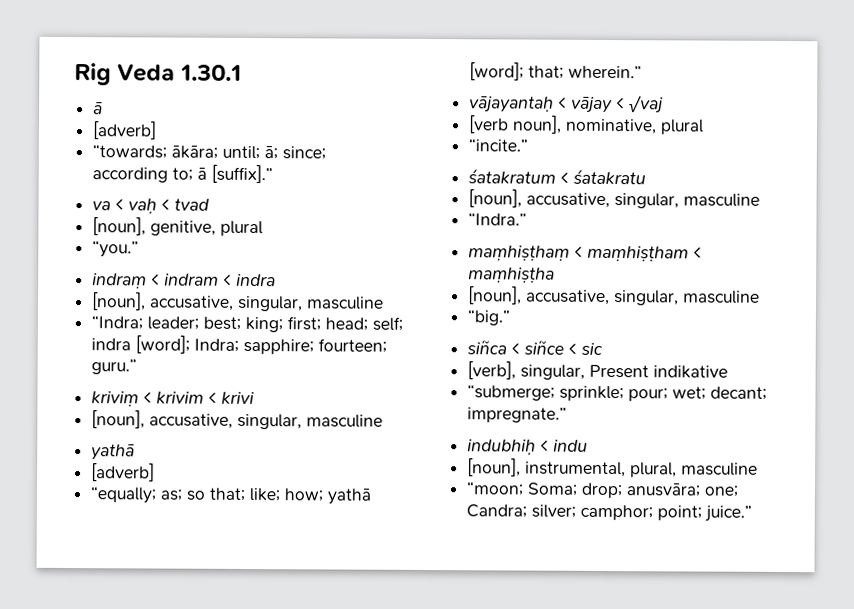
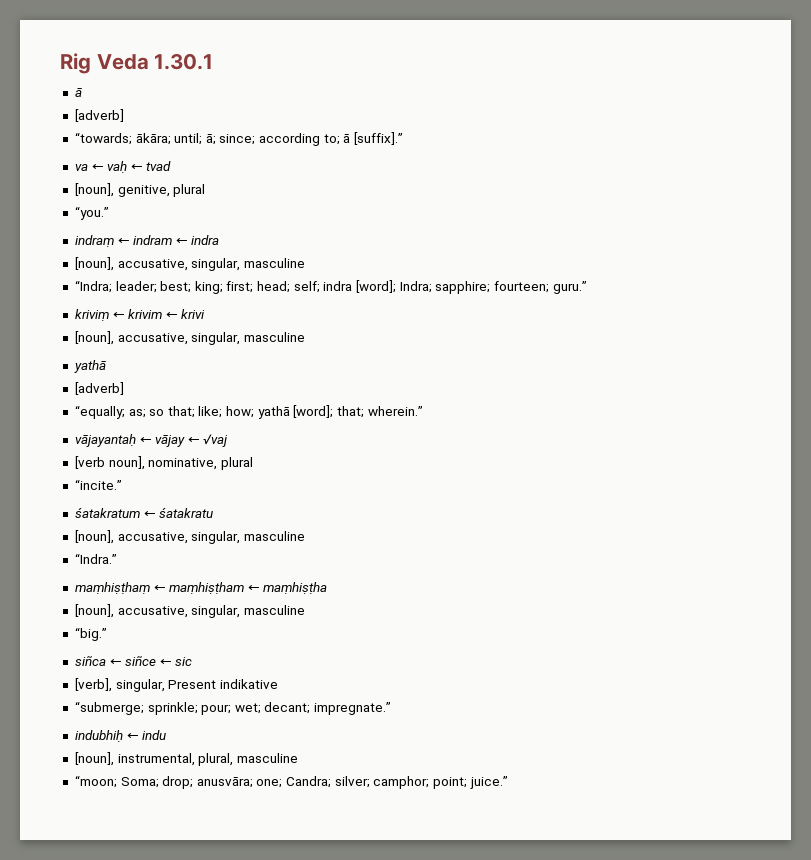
- va < vaḥ < tvad
+ va ← vaḥ ← tvad
- indraṃ < indram < indra
+ indraṃ ← indram ← indra
- kriviṃ < krivim < krivi
+ kriviṃ ← krivim ← krivi
- vājayantaḥ < vājay < √vaj
+ vājayantaḥ ← vājay ← √vaj
- śatakratum < śatakratu
+ śatakratum ← śatakratu
- maṃhiṣṭhaṃ < maṃhiṣṭham < maṃhiṣṭha
+ maṃhiṣṭhaṃ ← maṃhiṣṭham ← maṃhiṣṭha
- siñca < siñce < sic
+ siñca ← siñce ← sic
- indubhiḥ < indu
+ indubhiḥ ← indu

